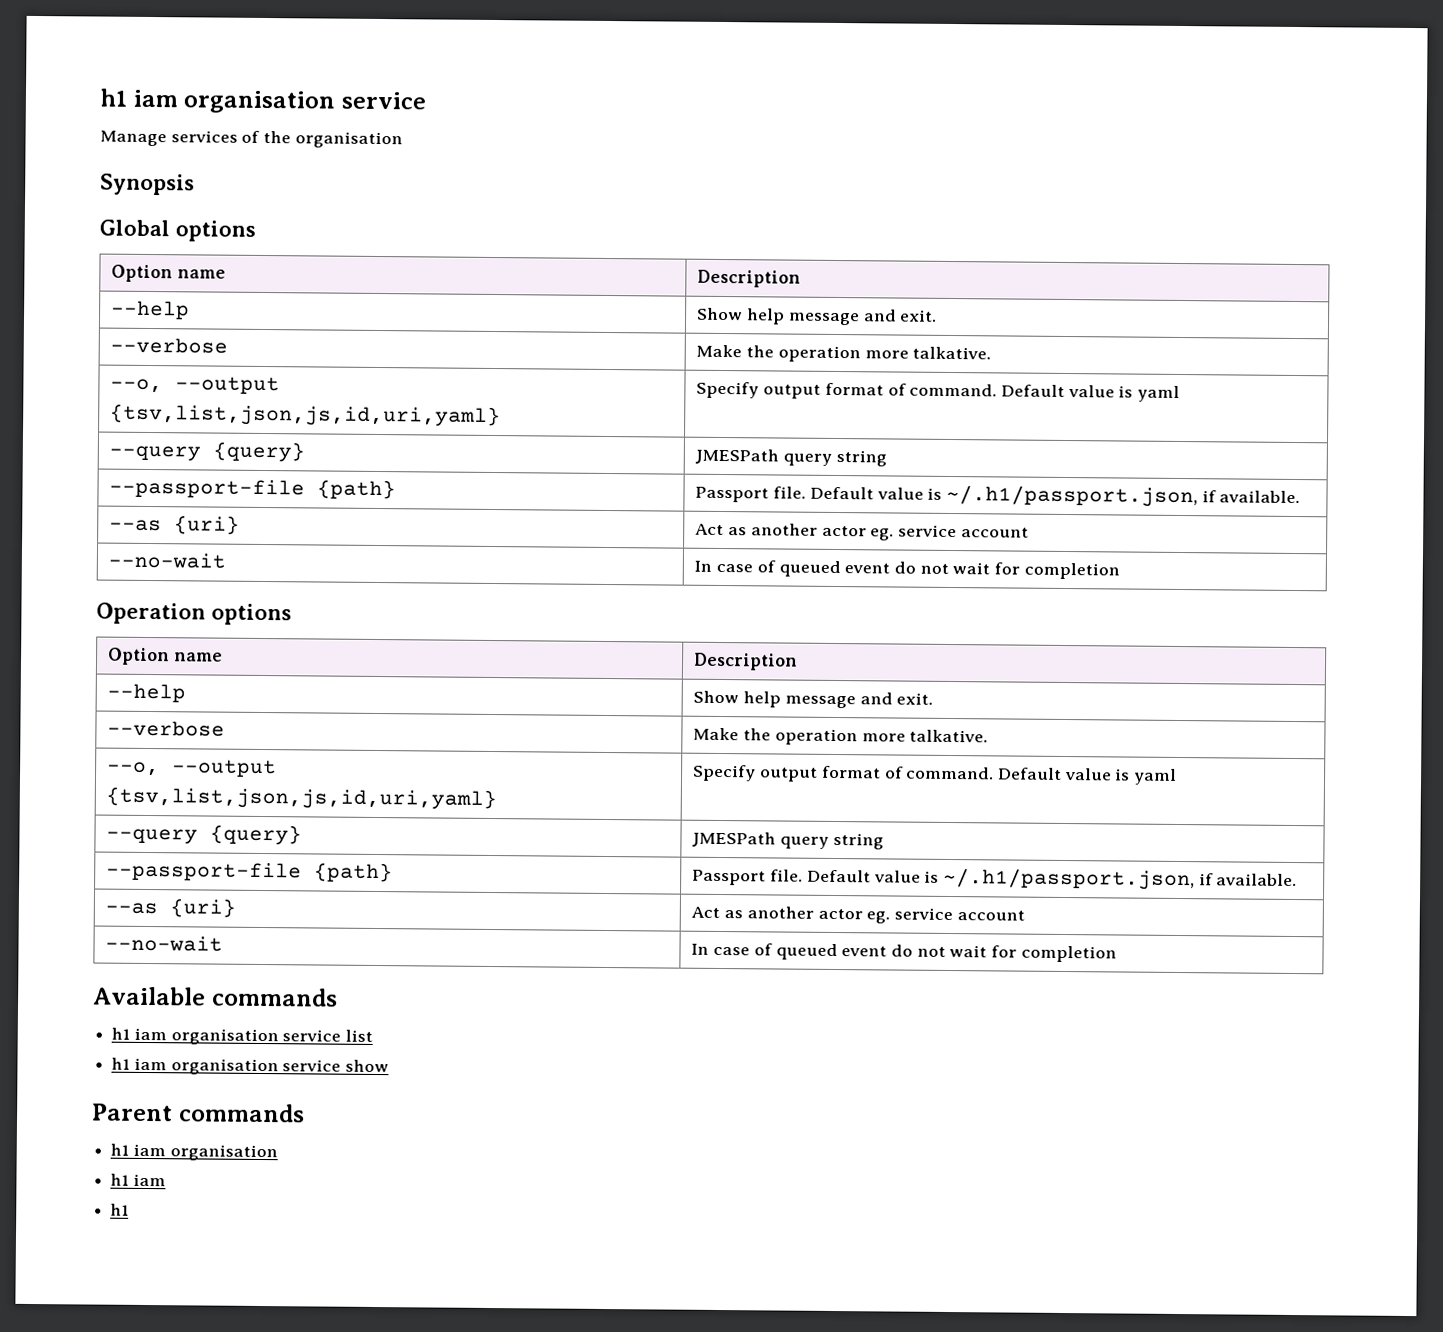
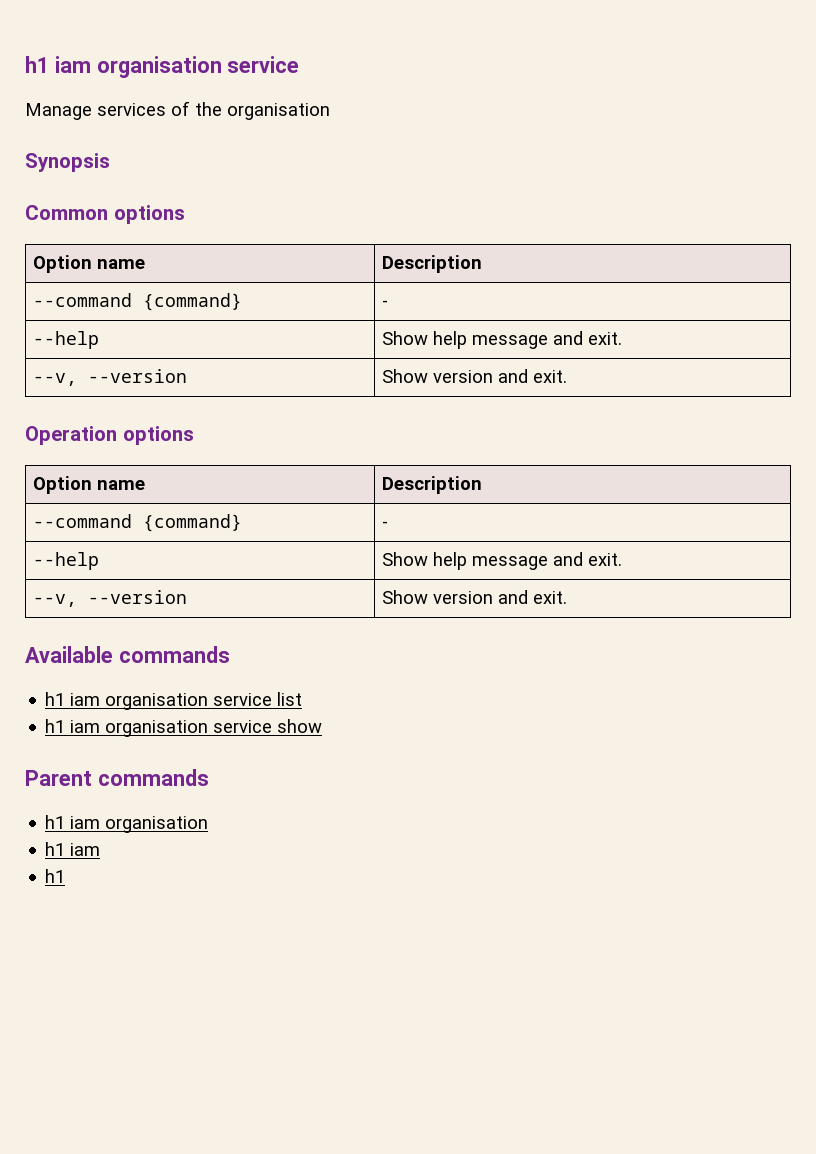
- Global options
+ Common options
  Option name | Description
+ --command {command} | -
  --help | Show help message and exit.
- --verbose | Make the operation more talkative.
- --o, --output {tsv,list,json,js,id,uri,yaml} | Specify output format of command. Default value is yaml
- --query {query} | JMESPath query string
- --passport-file {path} | Passport file. Default value is ~/.h1/passport.json, if available.
- --as {uri} | Act as another actor eg. service account
- --no-wait | In case of queued event do not wait for completion
+ --v, --version | Show version and exit.
  Operation options
  Option name | Description
+ --command {command} | -
  --help | Show help message and exit.
- --verbose | Make the operation more talkative.
- --o, --output {tsv,list,json,js,id,uri,yaml} | Specify output format of command. Default value is yaml
- --query {query} | JMESPath query string
- --passport-file {path} | Passport file. Default value is ~/.h1/passport.json, if available.
- --as {uri} | Act as another actor eg. service account
- --no-wait | In case of queued event do not wait for completion
+ --v, --version | Show version and exit.

